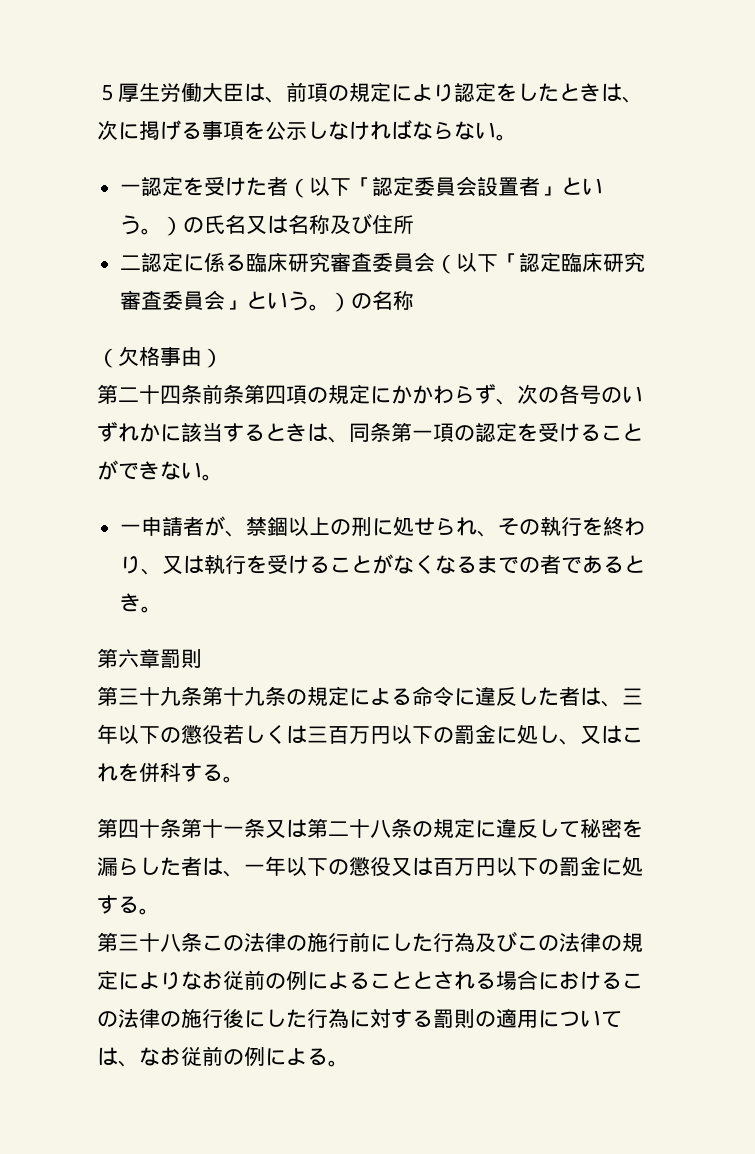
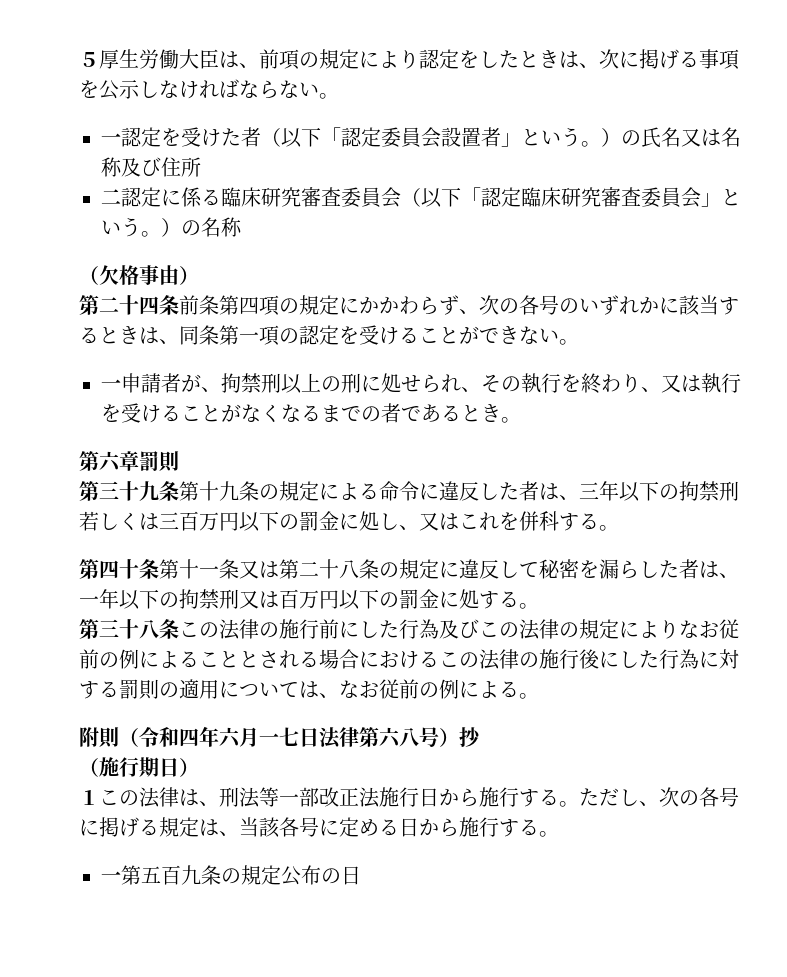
- 一申請者が、禁錮以上の刑に処せられ、その執行を終わり、又は執行を受けることがなくなるまでの者であるとき。
+ 一申請者が、拘禁刑以上の刑に処せられ、その執行を終わり、又は執行を受けることがなくなるまでの者であるとき。
- 第三十九条第十九条の規定による命令に違反した者は、三年以下の懲役若しくは三百万円以下の罰金に処し、又はこれを併科する。
+ 第三十九条第十九条の規定による命令に違反した者は、三年以下の拘禁刑若しくは三百万円以下の罰金に処し、又はこれを併科する。
- 第四十条第十一条又は第二十八条の規定に違反して秘密を漏らした者は、一年以下の懲役又は百万円以下の罰金に処する。
+ 第四十条第十一条又は第二十八条の規定に違反して秘密を漏らした者は、一年以下の拘禁刑又は百万円以下の罰金に処する。
+ 附則（令和四年六月一七日法律第六八号）抄
+ （施行期日）
+ １この法律は、刑法等一部改正法施行日から施行する。ただし、次の各号に掲げる規定は、当該各号に定める日から施行する。
+ 一第五百九条の規定公布の日

